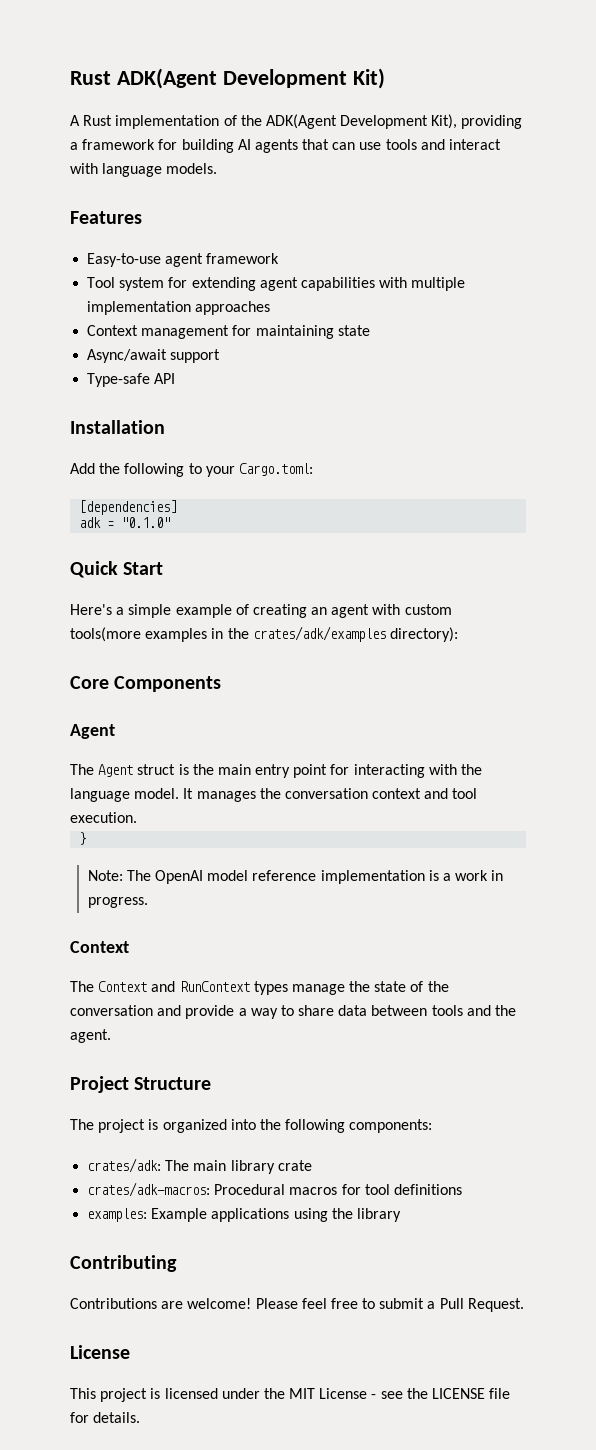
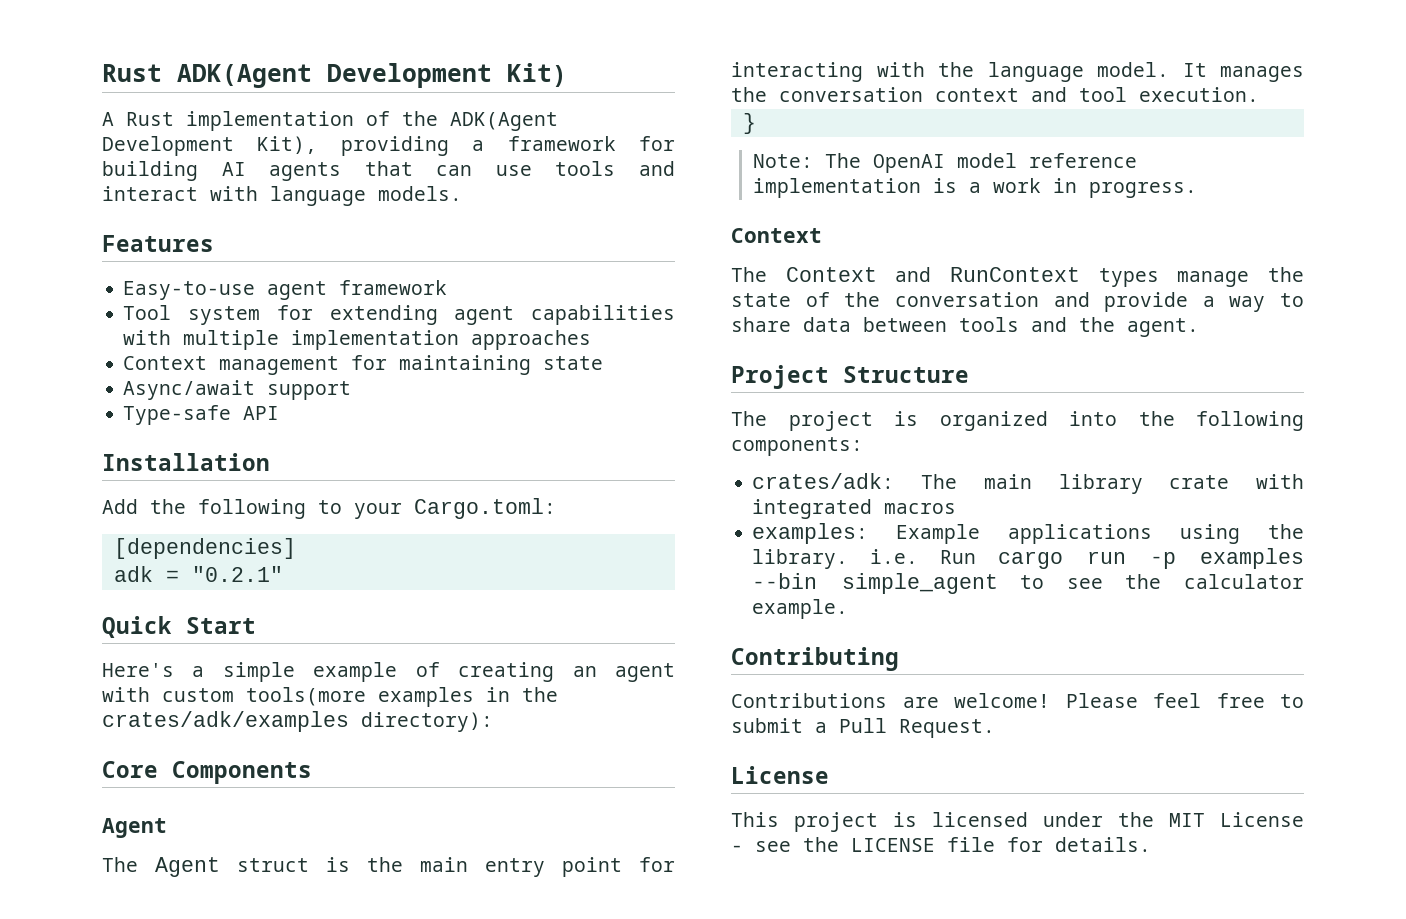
- adk = "0.1.0"
+ adk = "0.2.1"
- crates/adk: The main library crate
- crates/adk-macros: Procedural macros for tool definitions
+ crates/adk: The main library crate with integrated macros
- examples: Example applications using the library
+ examples: Example applications using the library. i.e. Run cargo run -p examples --bin simple_agent to see the calculator example.

